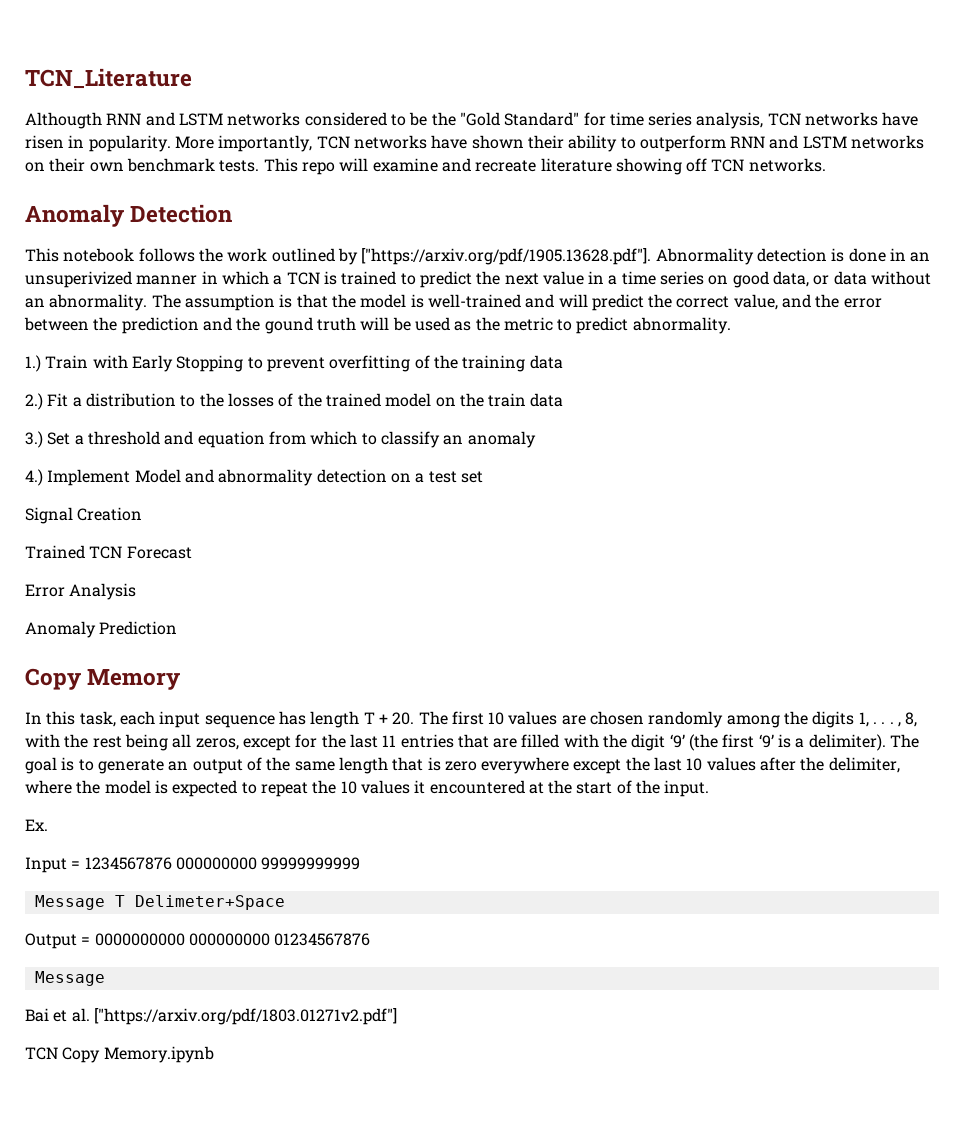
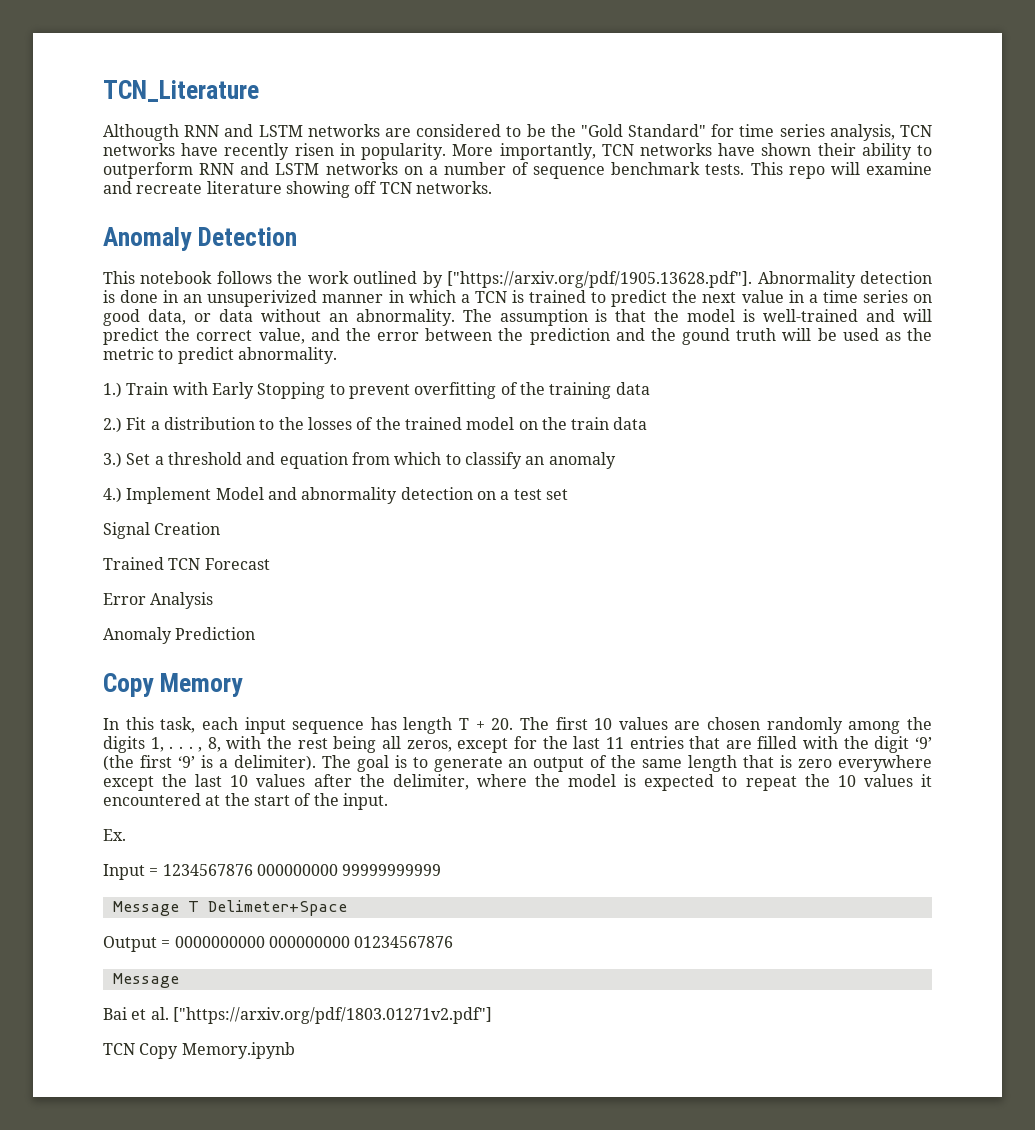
- Althougth RNN and LSTM networks considered to be the "Gold Standard" for time series analysis, TCN networks have risen in popularity.
+ Althougth RNN and LSTM networks are considered to be the "Gold Standard" for time series analysis, TCN networks have recently risen in popularity.
- More importantly, TCN networks have shown their ability to outperform RNN and LSTM networks on their own benchmark tests.
+ More importantly, TCN networks have shown their ability to outperform RNN and LSTM networks on a number of sequence benchmark tests.

